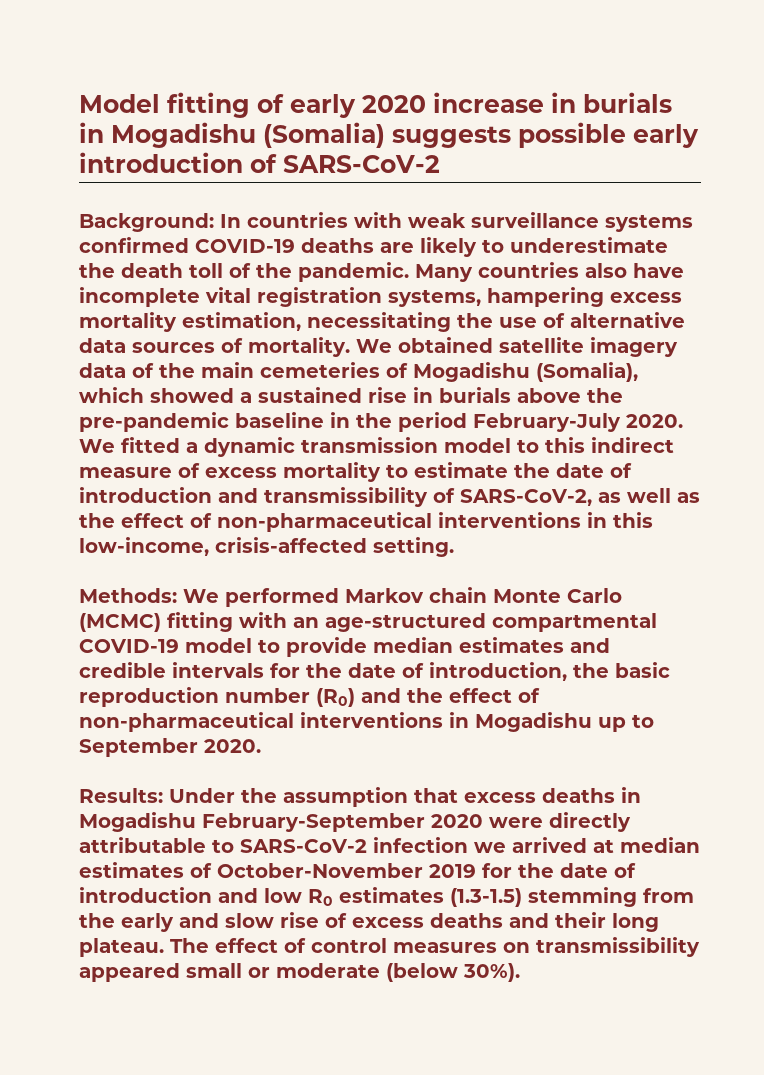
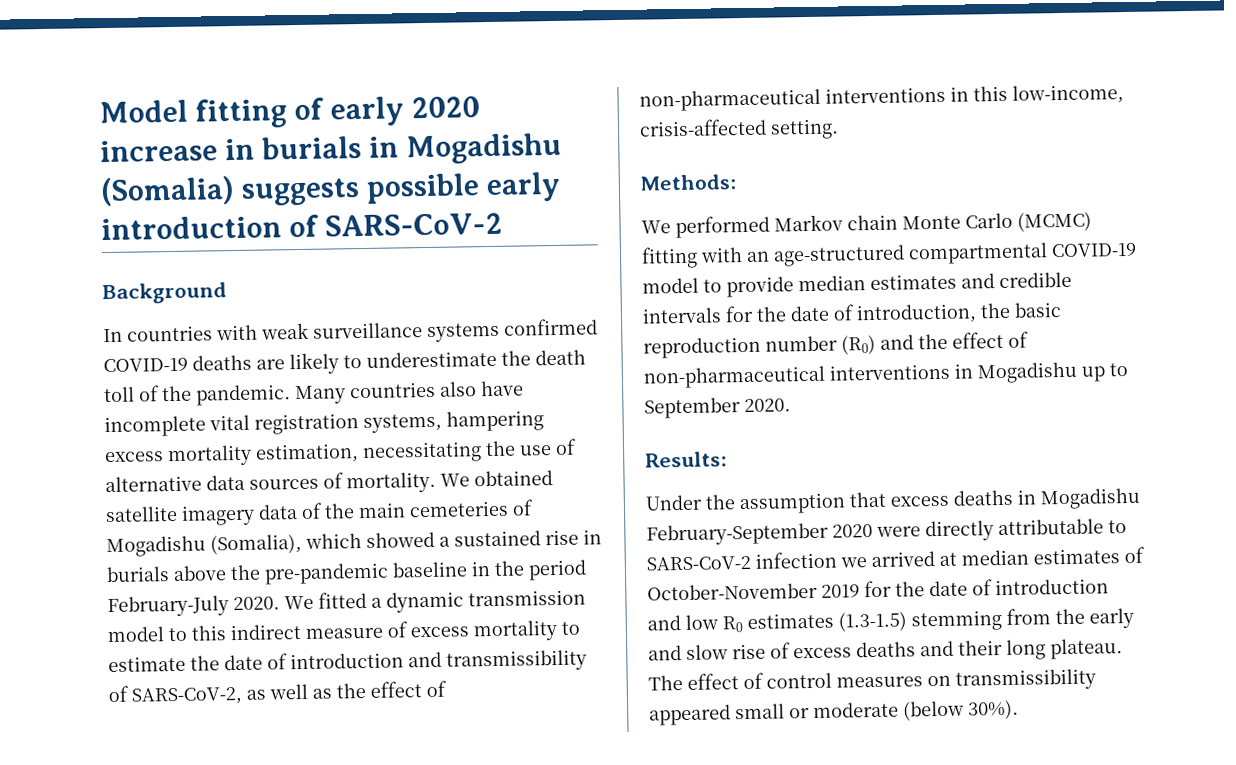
- Background: In countries with weak surveillance systems confirmed COVID-19 deaths are likely to underestimate the death toll of the pandemic.
+ Background
+ In countries with weak surveillance systems confirmed COVID-19 deaths are likely to underestimate the death toll of the pandemic.
- Methods: We performed Markov chain Monte Carlo (MCMC) fitting with an age-structured compartmental COVID-19 model to provide median estimates and credible intervals for the date of introduction, the basic reproduction number (R0) and the effect of non-pharmaceutical interventions in Mogadishu up to September 2020.
+ Methods:
+ We performed Markov chain Monte Carlo (MCMC) fitting with an age-structured compartmental COVID-19 model to provide median estimates and credible intervals for the date of introduction, the basic reproduction number (R0) and the effect of non-pharmaceutical interventions in Mogadishu up to September 2020.
- Results: Under the assumption that excess deaths in Mogadishu February-September 2020 were directly attributable to SARS-CoV-2 infection we arrived at median estimates of October-November 2019 for the date of introduction and low R0 estimates (1.3-1.5) stemming from the early and slow rise of excess deaths and their long plateau.
+ Results:
+ Under the assumption that excess deaths in Mogadishu February-September 2020 were directly attributable to SARS-CoV-2 infection we arrived at median estimates of October-November 2019 for the date of introduction and low R0 estimates (1.3-1.5) stemming from the early and slow rise of excess deaths and their long plateau.

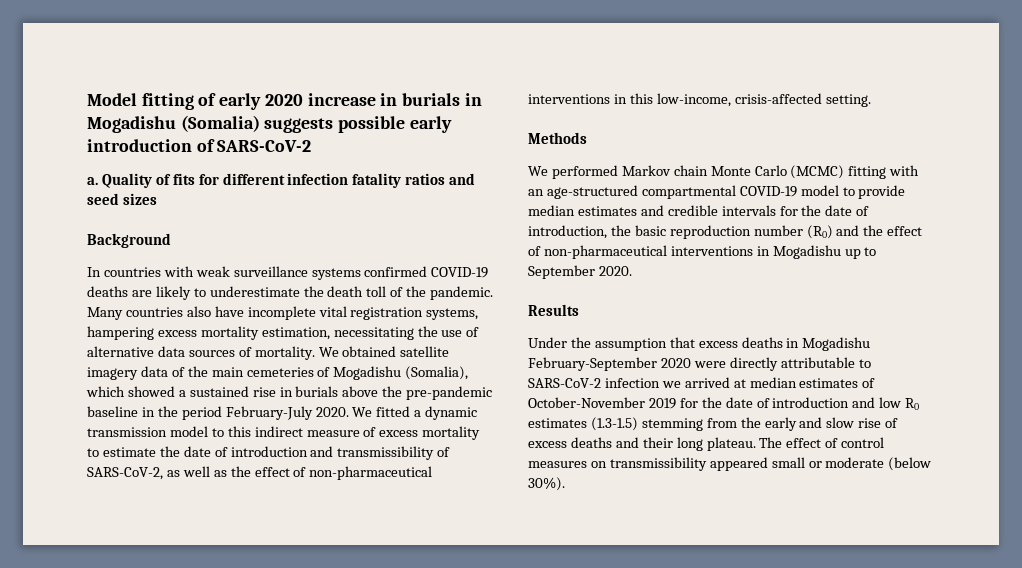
+ a. Quality of fits for different infection fatality ratios and seed sizes
- Methods:
+ Methods
- Results:
+ Results

